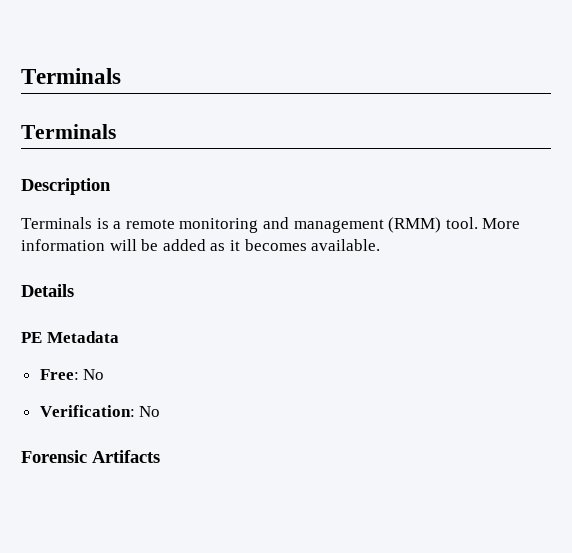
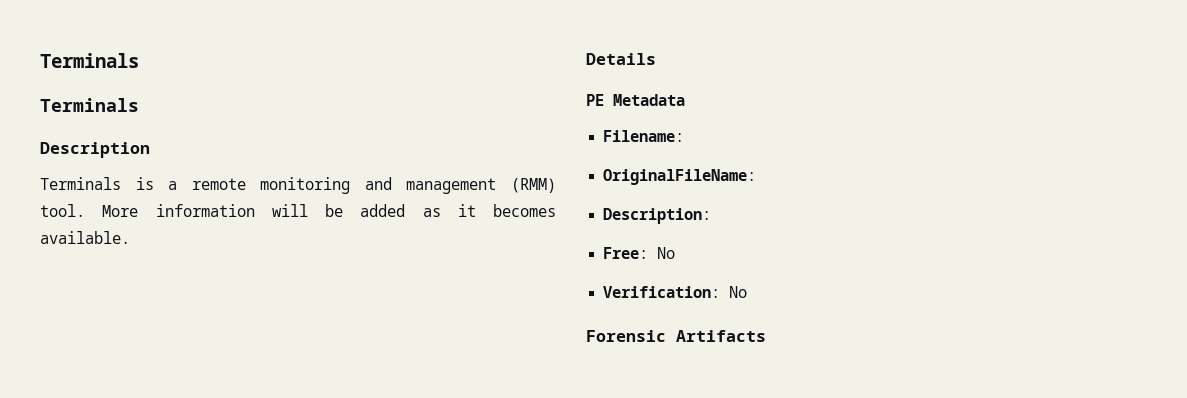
+ Filename:
+ OriginalFileName:
+ Description:

